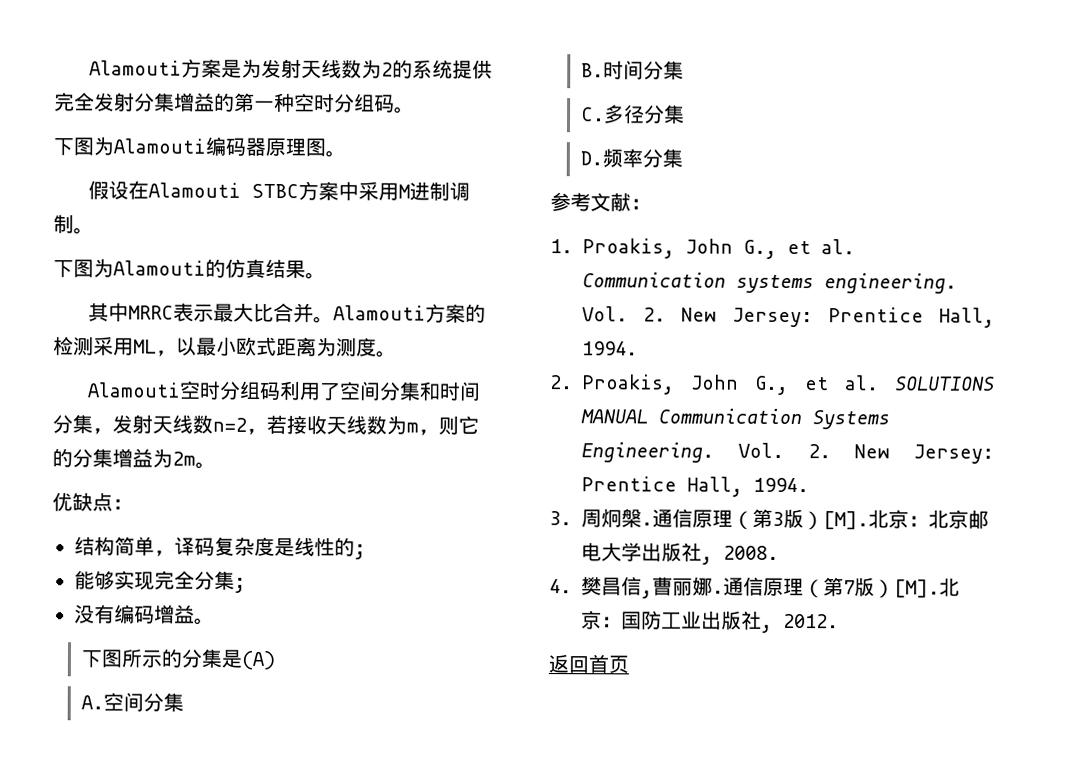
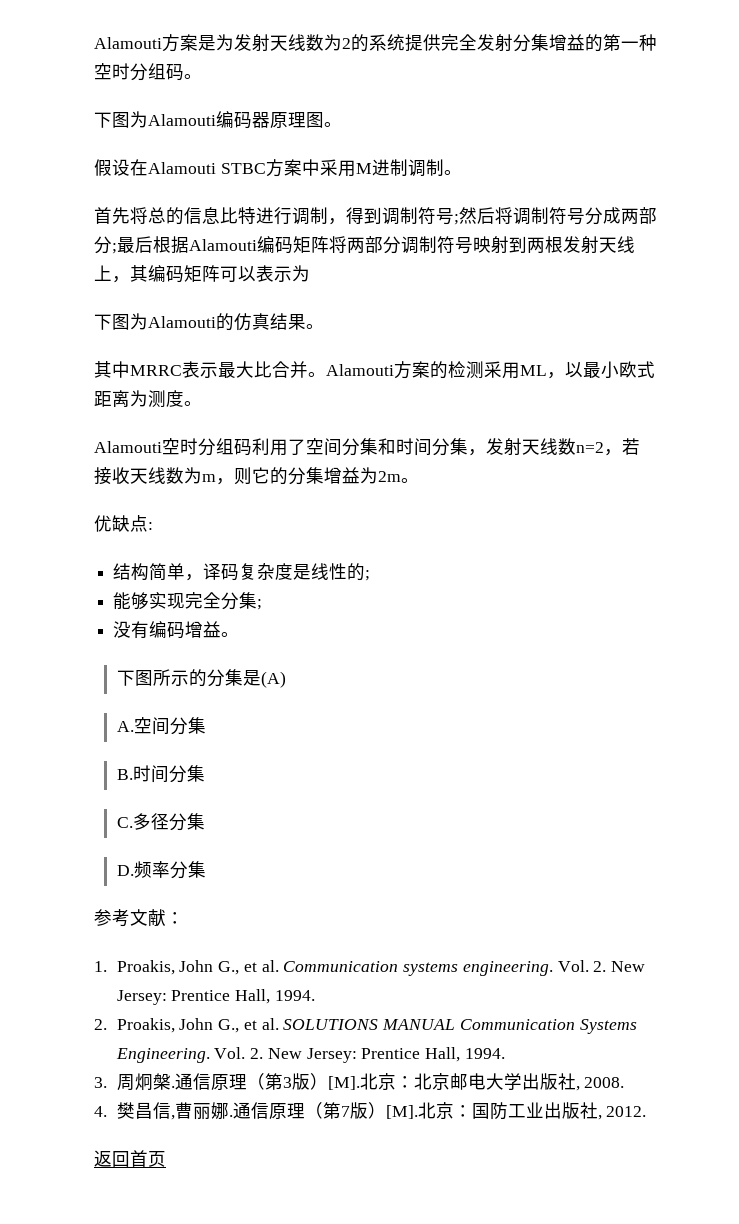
+ 首先将总的信息比特进行调制，得到调制符号;然后将调制符号分成两部分;最后根据Alamouti编码矩阵将两部分调制符号映射到两根发射天线上，其编码矩阵可以表示为

